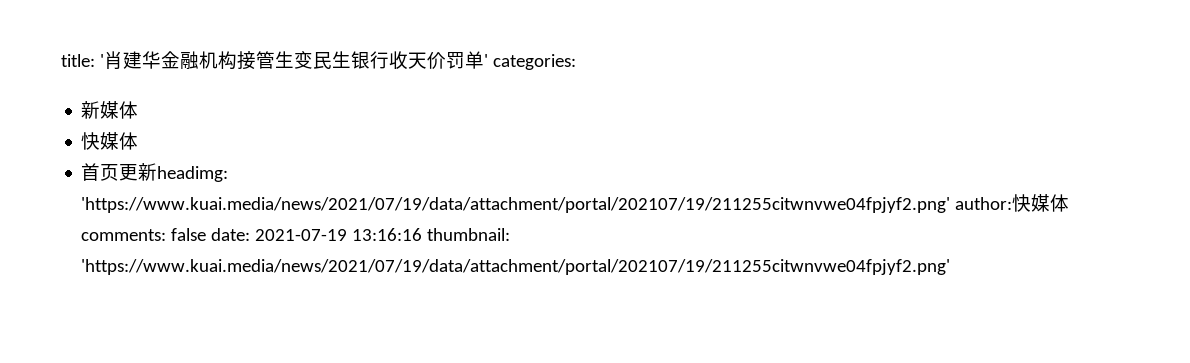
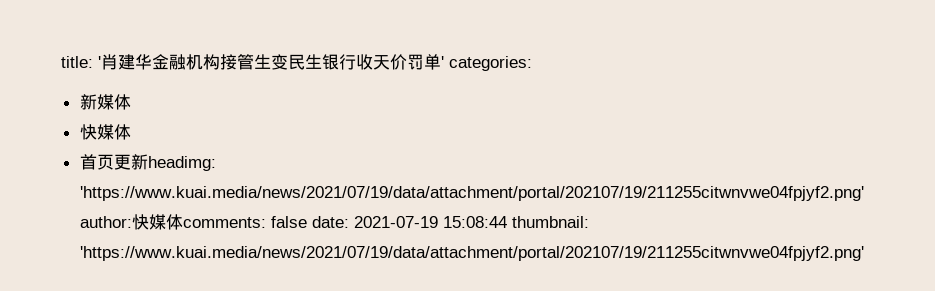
- 首页更新headimg: 'https://www.kuai.media/news/2021/07/19/data/attachment/portal/202107/19/211255citwnvwe04fpjyf2.png' author:快媒体comments: false date: 2021-07-19 13:16:16 thumbnail: 'https://www.kuai.media/news/2021/07/19/data/attachment/portal/202107/19/211255citwnvwe04fpjyf2.png'
+ 首页更新headimg: 'https://www.kuai.media/news/2021/07/19/data/attachment/portal/202107/19/211255citwnvwe04fpjyf2.png' author:快媒体comments: false date: 2021-07-19 15:08:44 thumbnail: 'https://www.kuai.media/news/2021/07/19/data/attachment/portal/202107/19/211255citwnvwe04fpjyf2.png'

